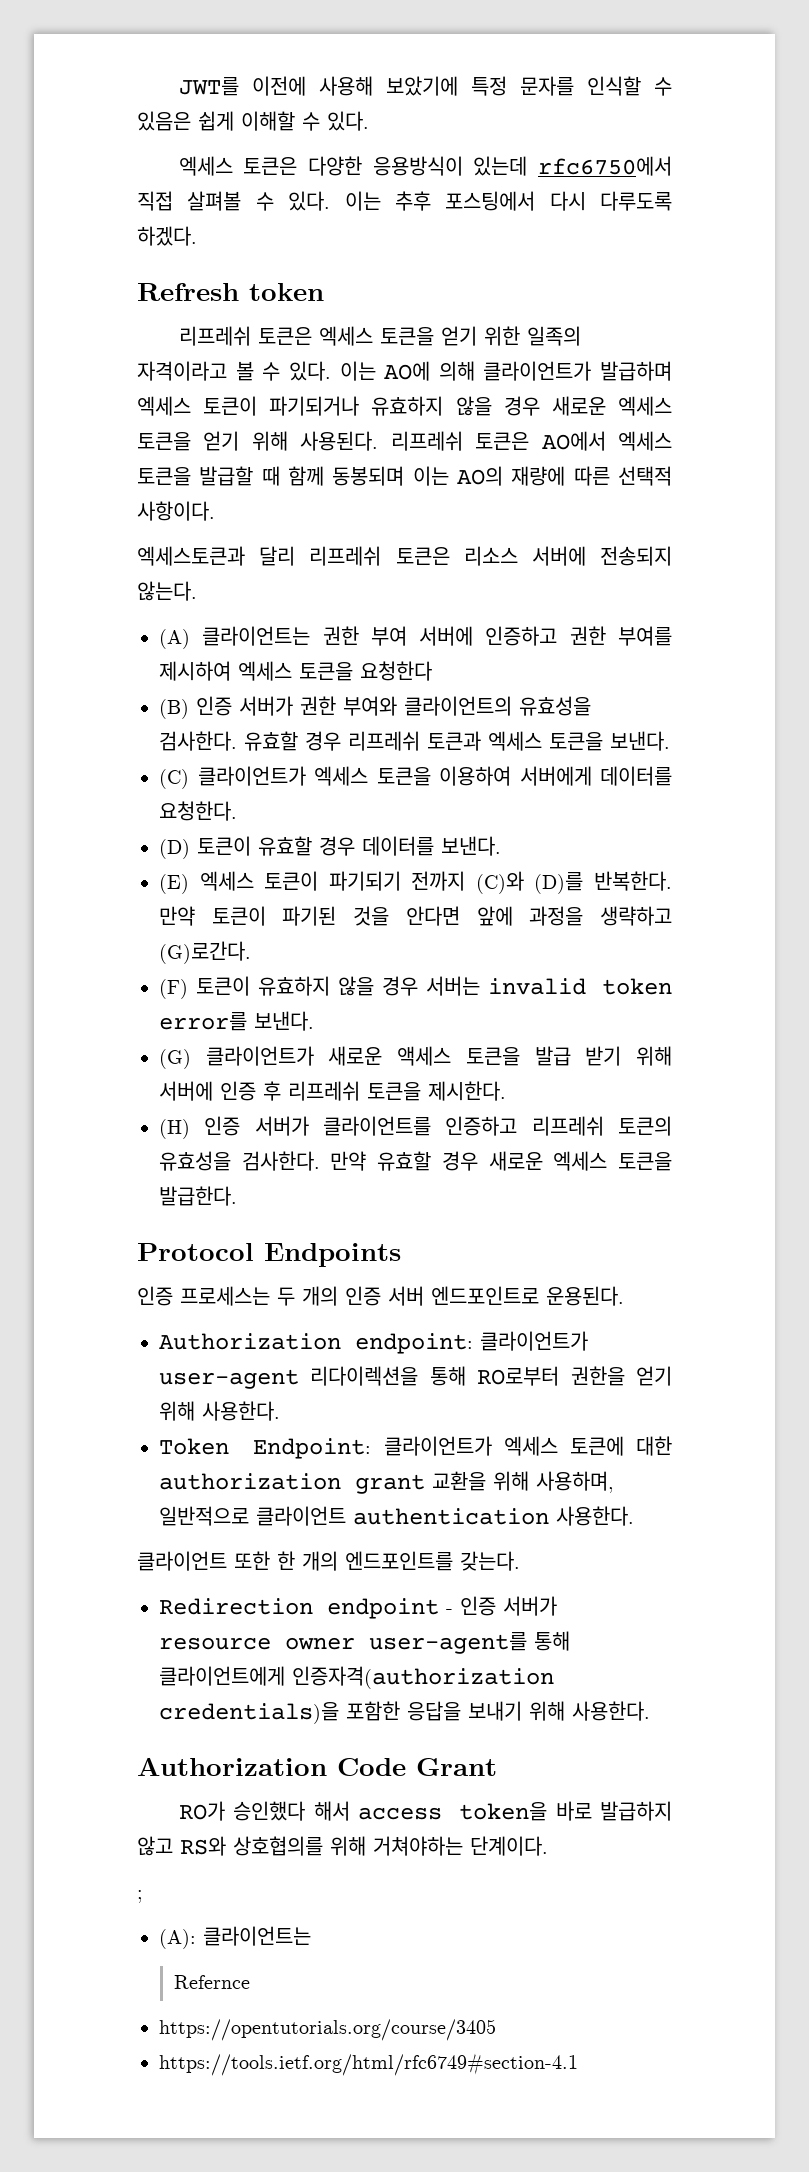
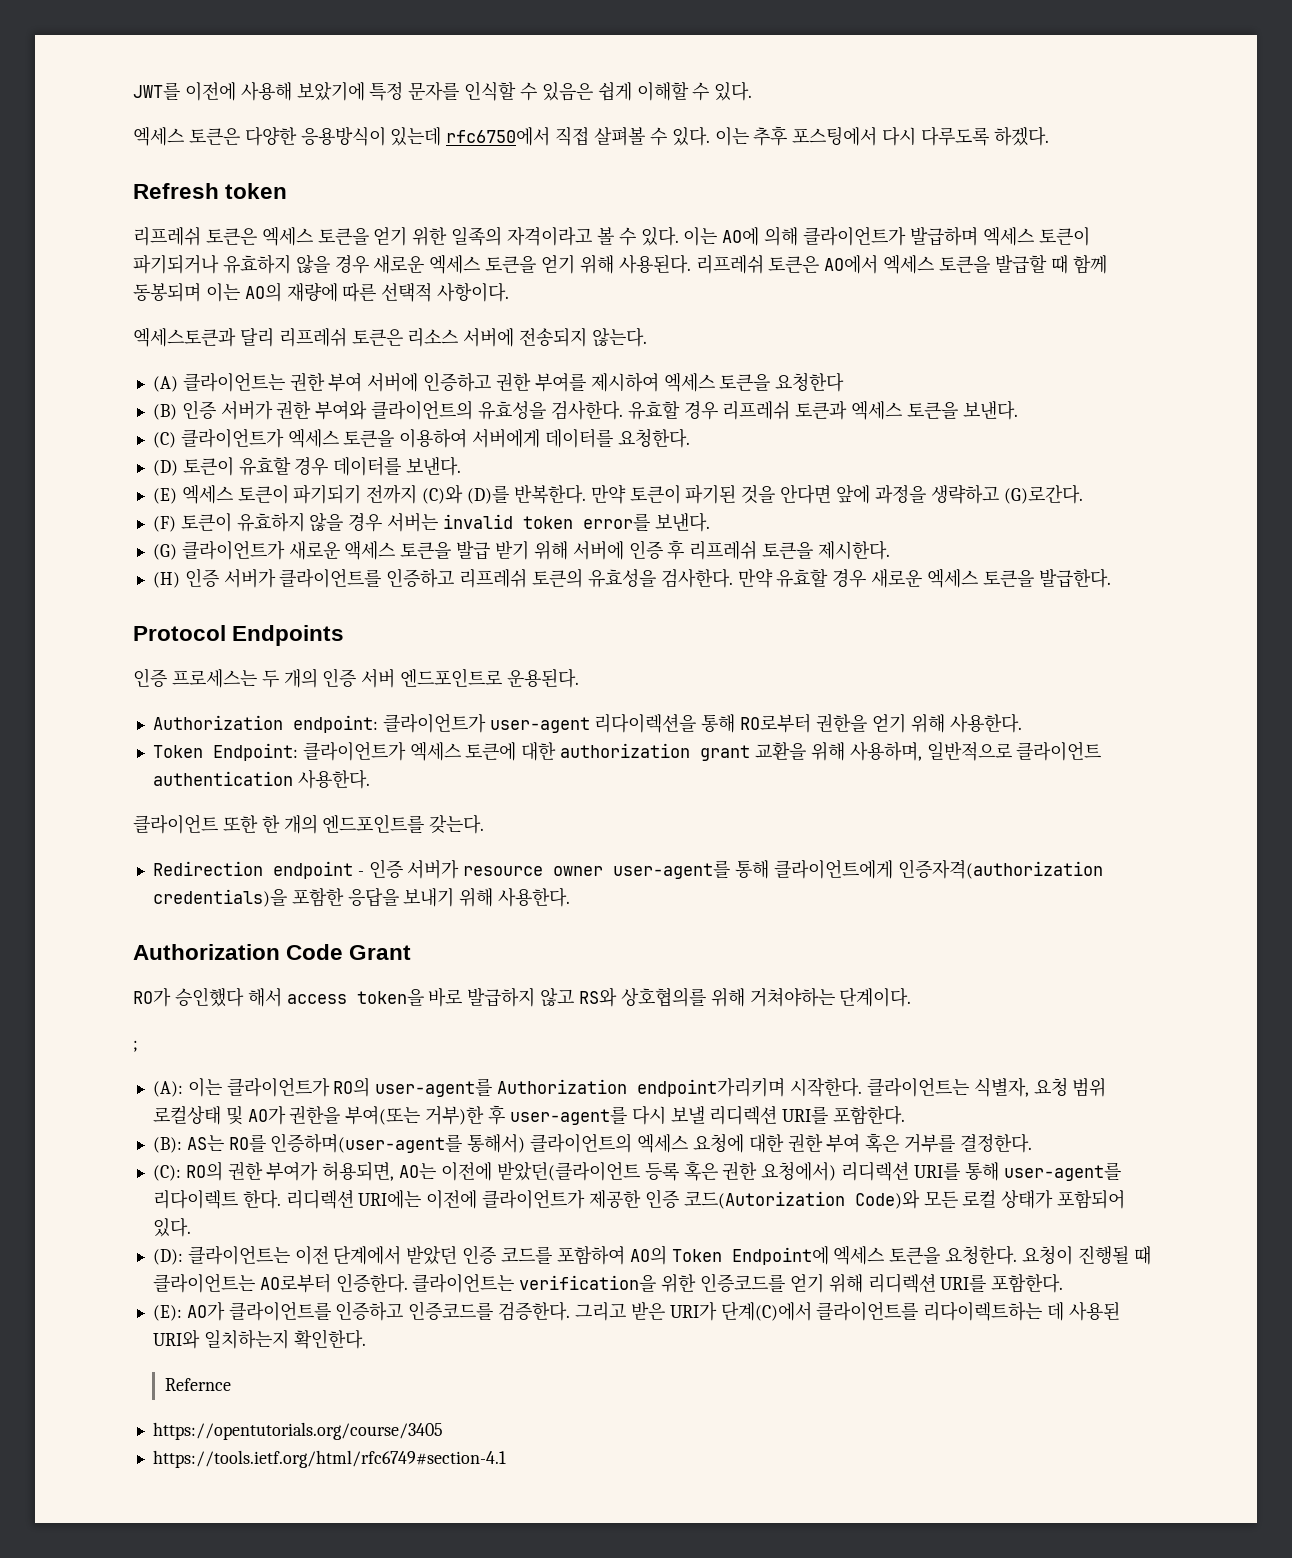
- (A): 클라이언트는
+ (A): 이는 클라이언트가 RO의 user-agent를 Authorization endpoint가리키며 시작한다. 클라이언트는 식별자, 요청 범위 로컬상태 및 AO가 권한을 부여(또는 거부)한 후 user-agent를 다시 보낼 리디렉션 URI를 포함한다.
+ (B): AS는 RO를 인증하며(user-agent를 통해서) 클라이언트의 엑세스 요청에 대한 권한 부여 혹은 거부를 결정한다.
+ (C): RO의 권한 부여가 허용되면, AO는 이전에 받았던(클라이언트 등록 혹은 권한 요청에서) 리디렉션 URI를 통해 user-agent를 리다이렉트 한다. 리디렉션 URI에는 이전에 클라이언트가 제공한 인증 코드(Autorization Code)와 모든 로컬 상태가 포함되어 있다.
+ (D): 클라이언트는 이전 단계에서 받았던 인증 코드를 포함하여 AO의 Token Endpoint에 엑세스 토큰을 요청한다. 요청이 진행될 때 클라이언트는 AO로부터 인증한다. 클라이언트는 verification을 위한 인증코드를 얻기 위해 리디렉션 URI를 포함한다.
+ (E): AO가 클라이언트를 인증하고 인증코드를 검증한다. 그리고 받은 URI가 단계(C)에서 클라이언트를 리다이렉트하는 데 사용된 URI와 일치하는지 확인한다.

